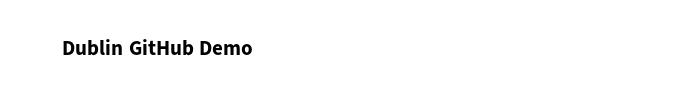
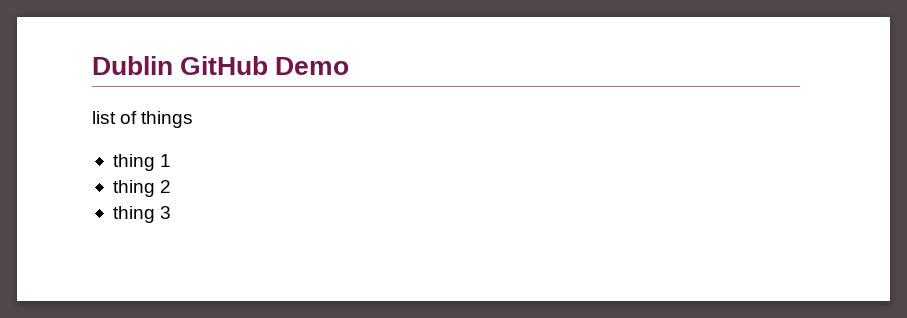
+ list of things
+ thing 1
+ thing 2
+ thing 3

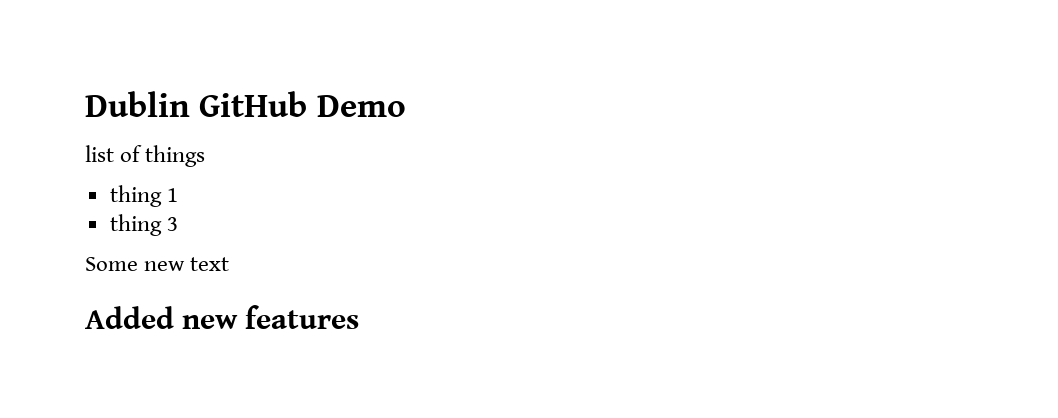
- thing 2
  thing 3
+ Some new text
+ Added new features

